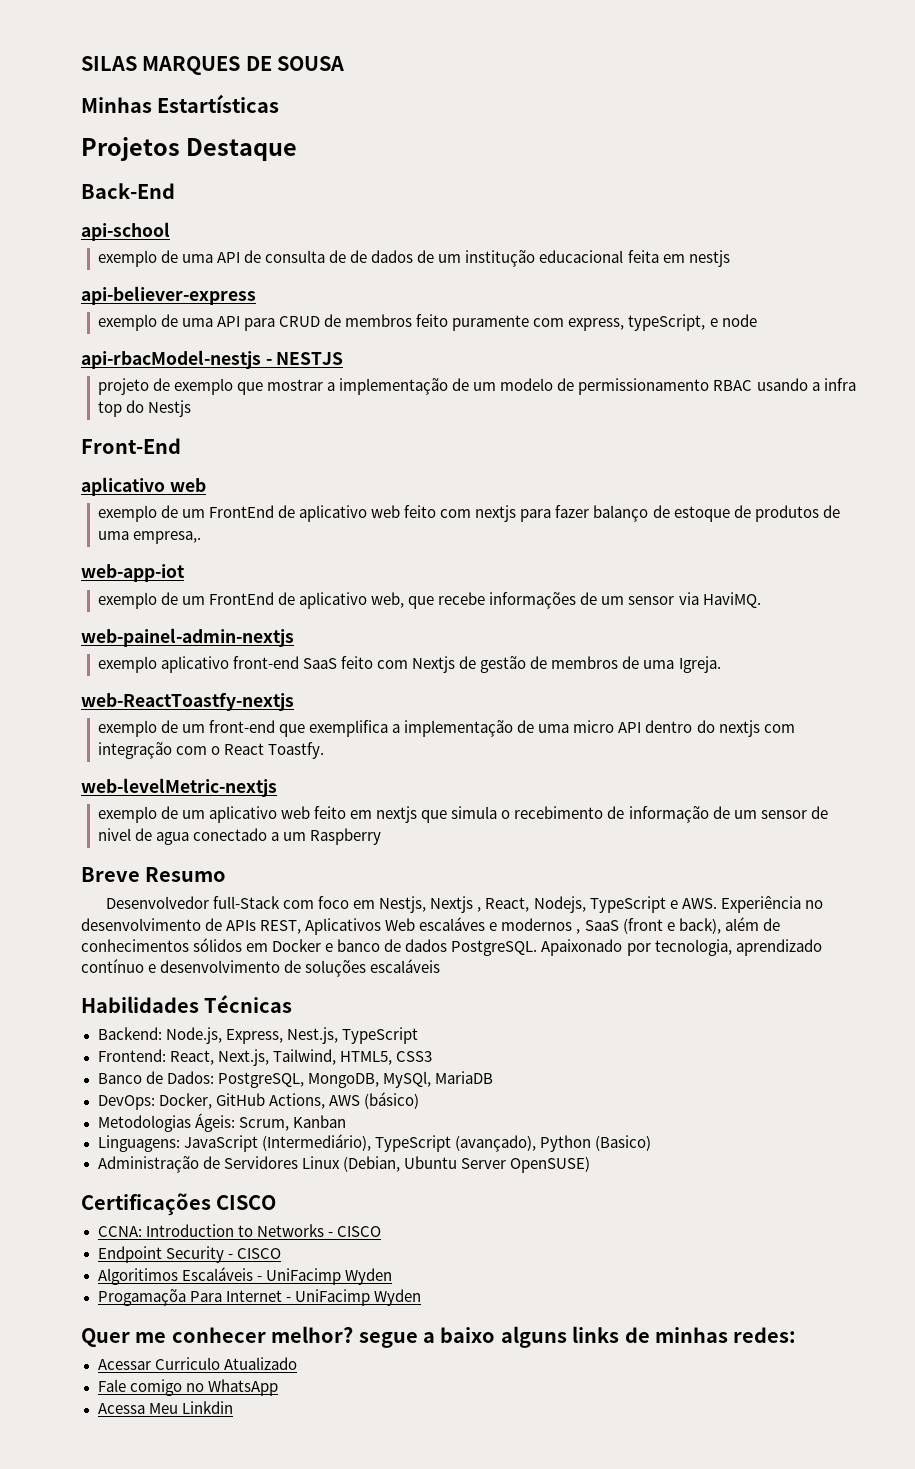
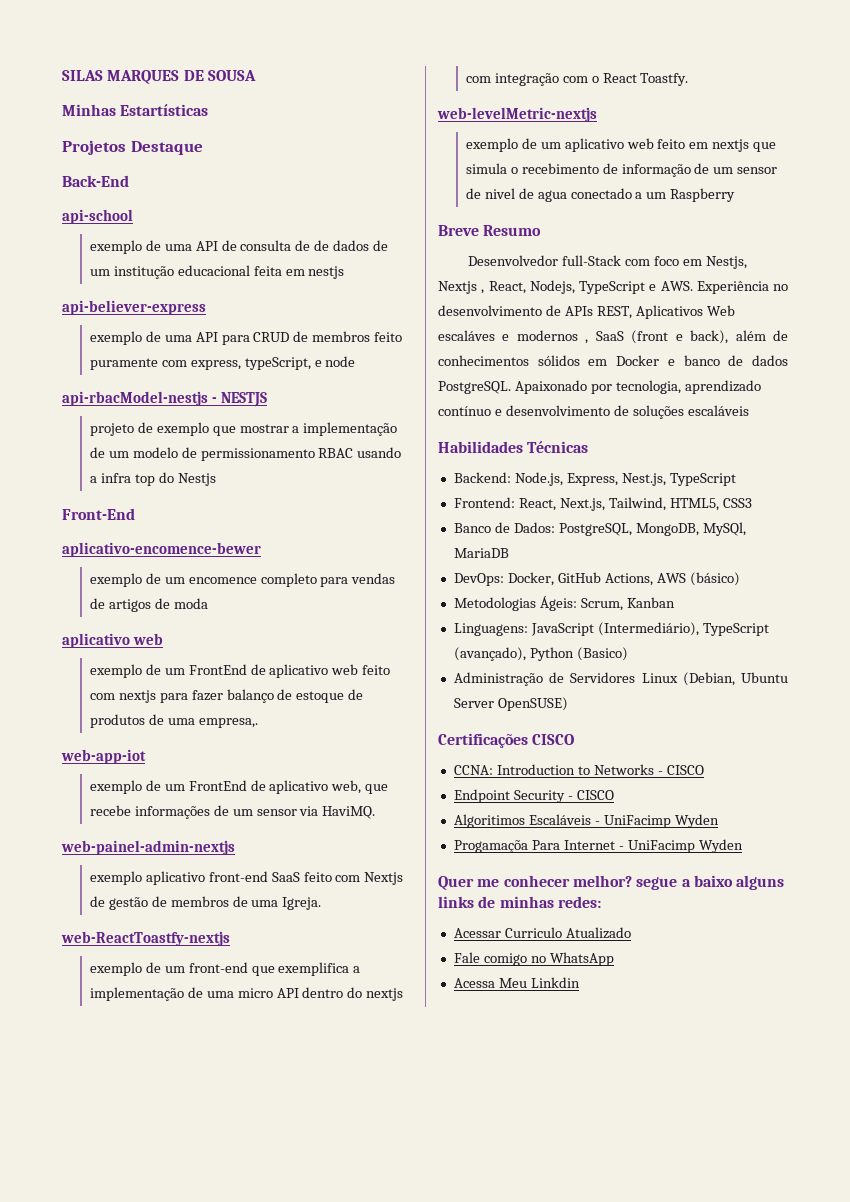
+ aplicativo-encomence-bewer
+ exemplo de um encomence completo para vendas de artigos de moda

